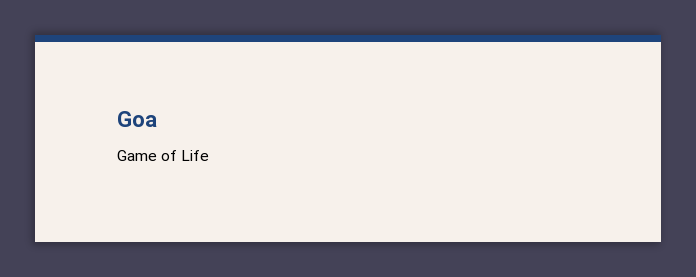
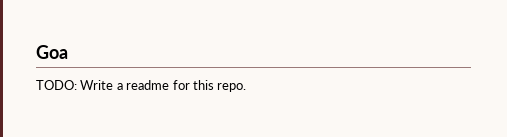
- Game of Life
+ TODO: Write a readme for this repo.

